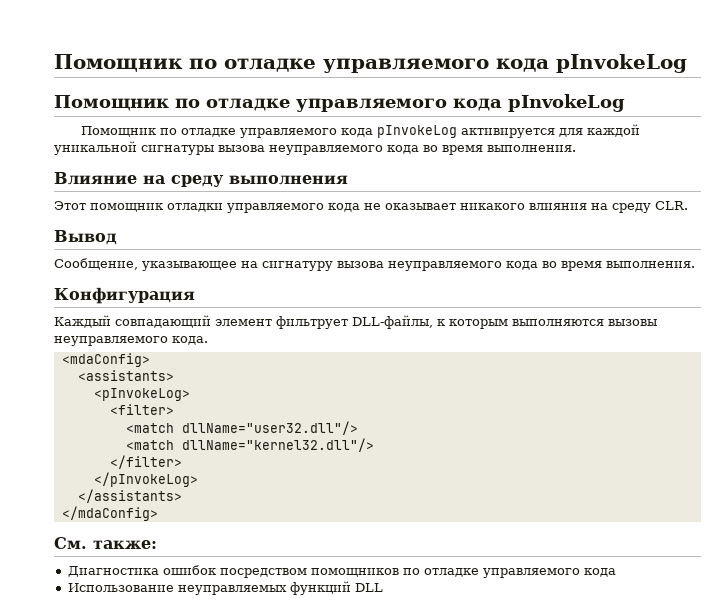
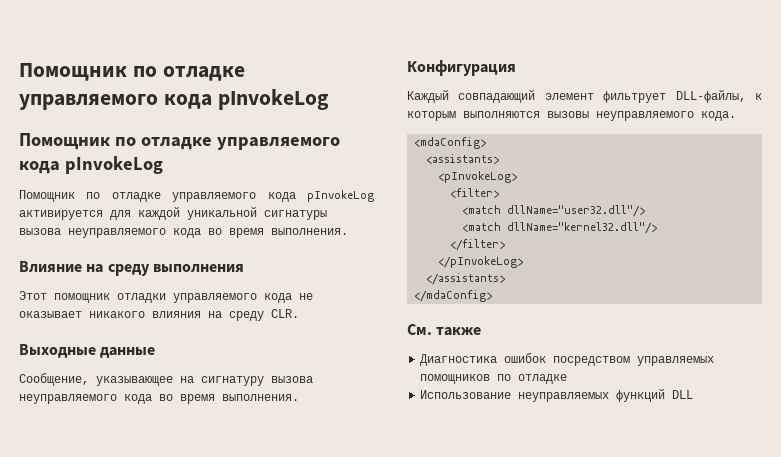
- Вывод
+ Выходные данные
- См. также:
+ См. также
- Диагностика ошибок посредством помощников по отладке управляемого кода
+ Диагностика ошибок посредством управляемых помощников по отладке

